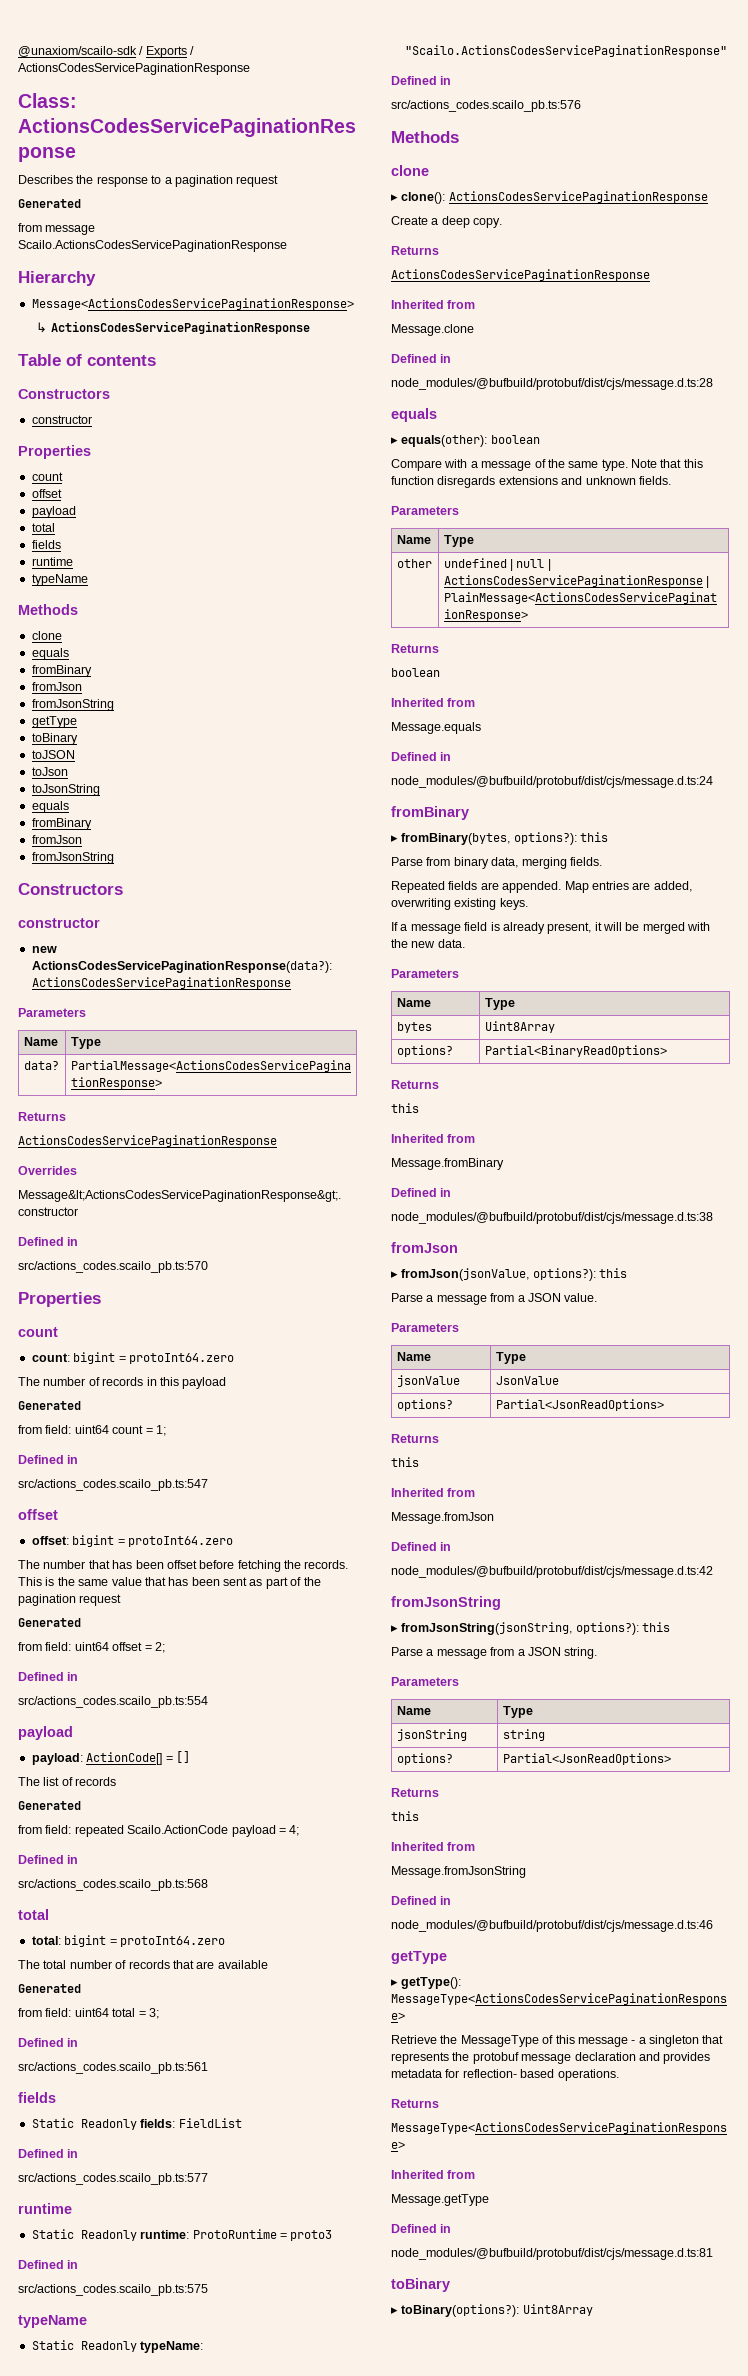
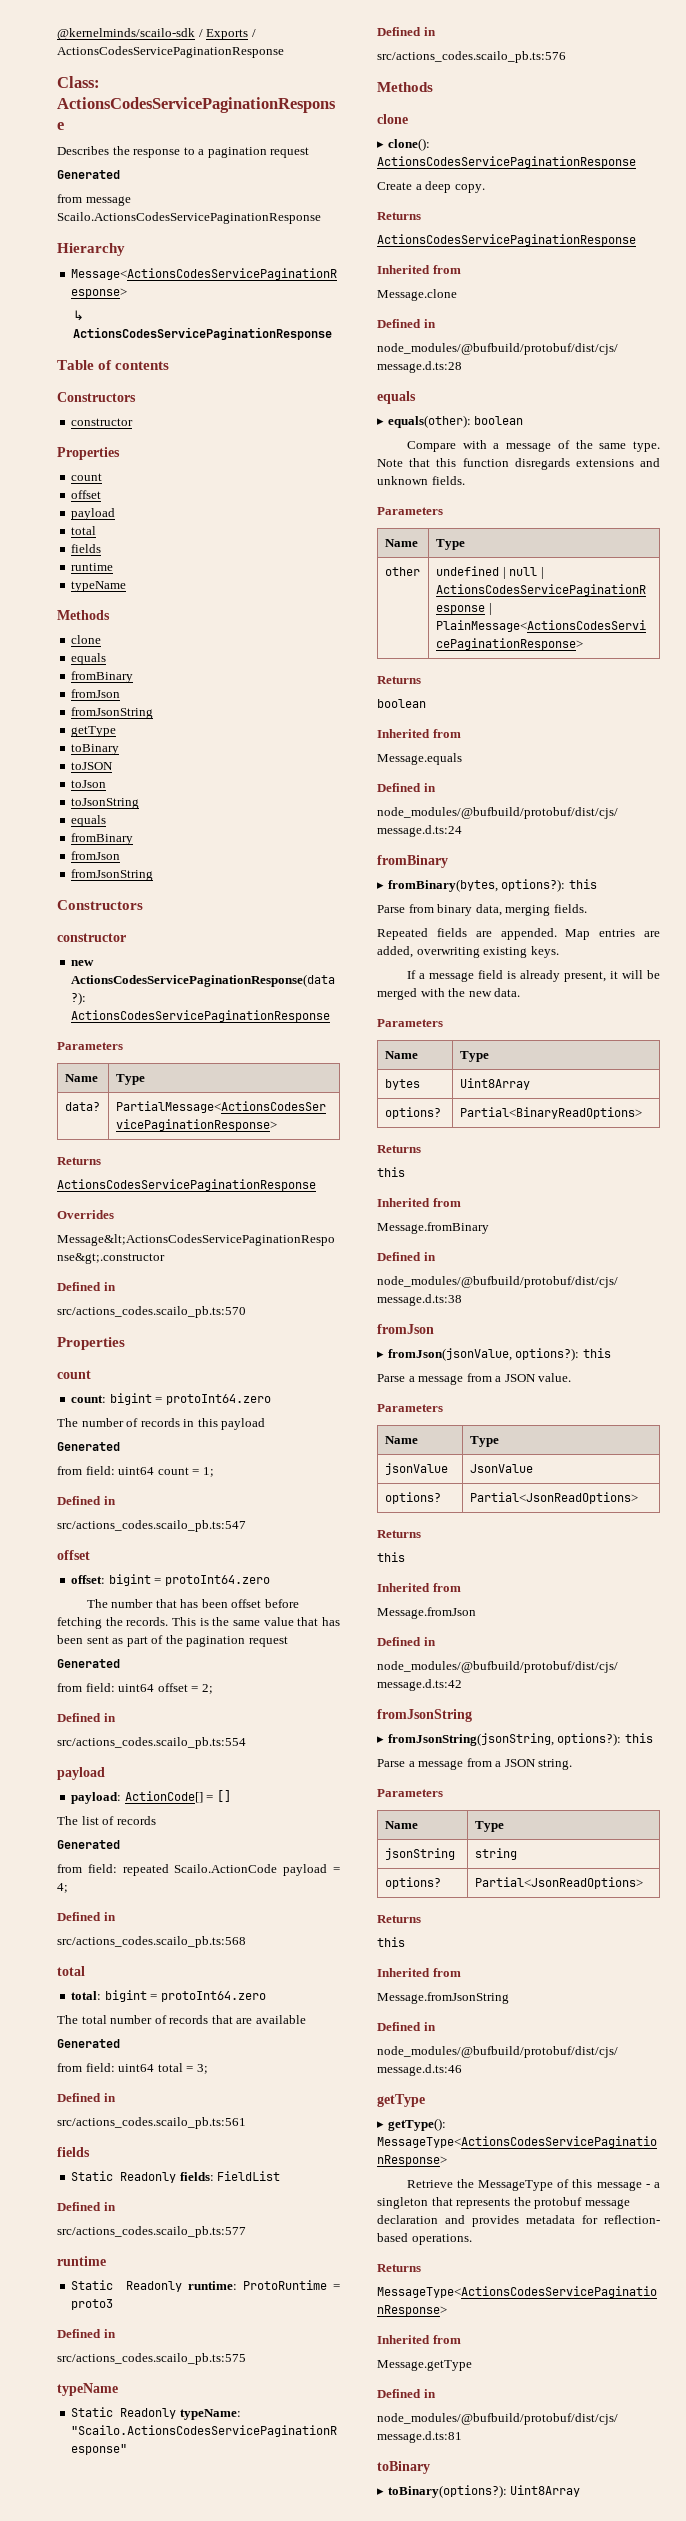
- @unaxiom/scailo-sdk / Exports / ActionsCodesServicePaginationResponse
+ @kernelminds/scailo-sdk / Exports / ActionsCodesServicePaginationResponse

